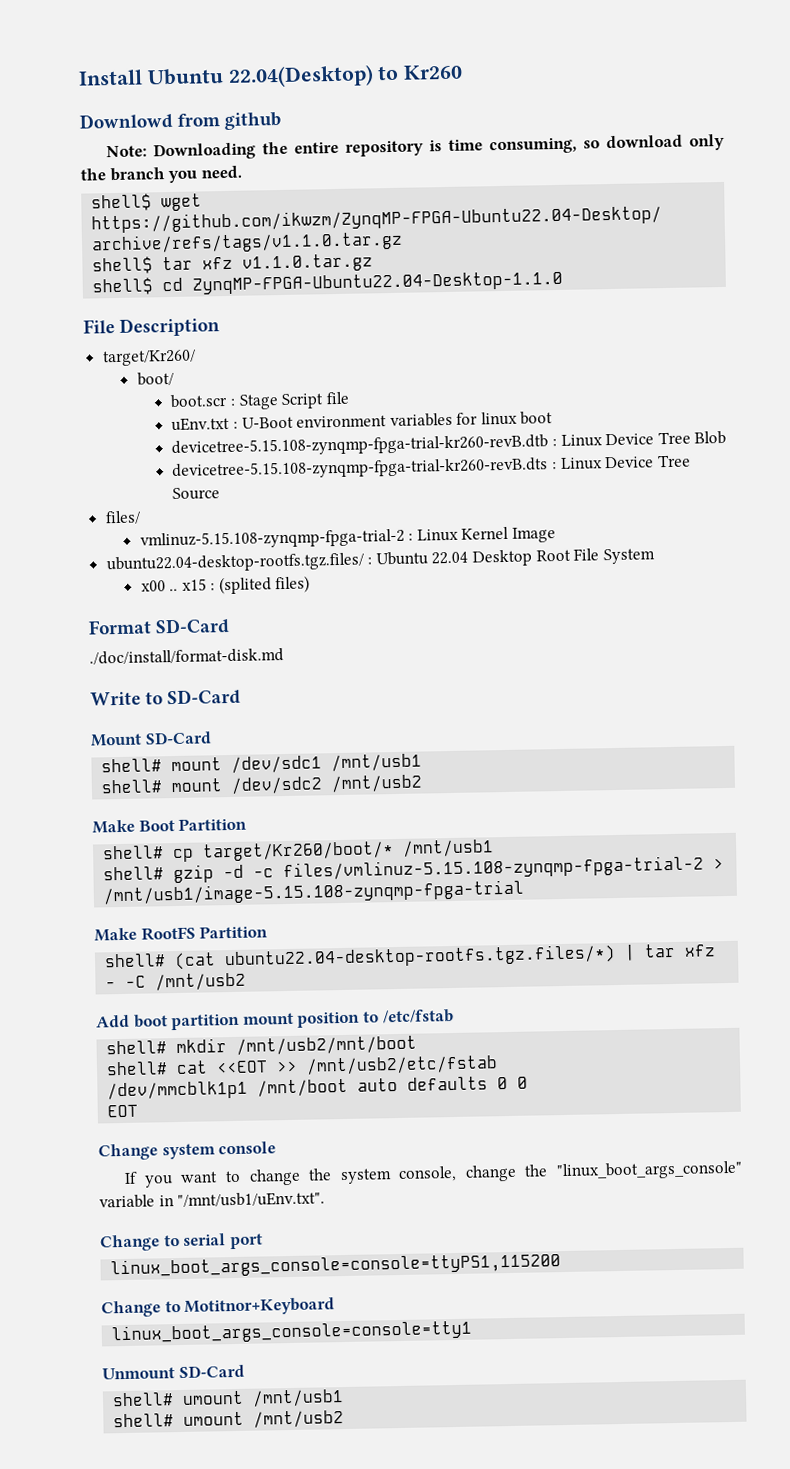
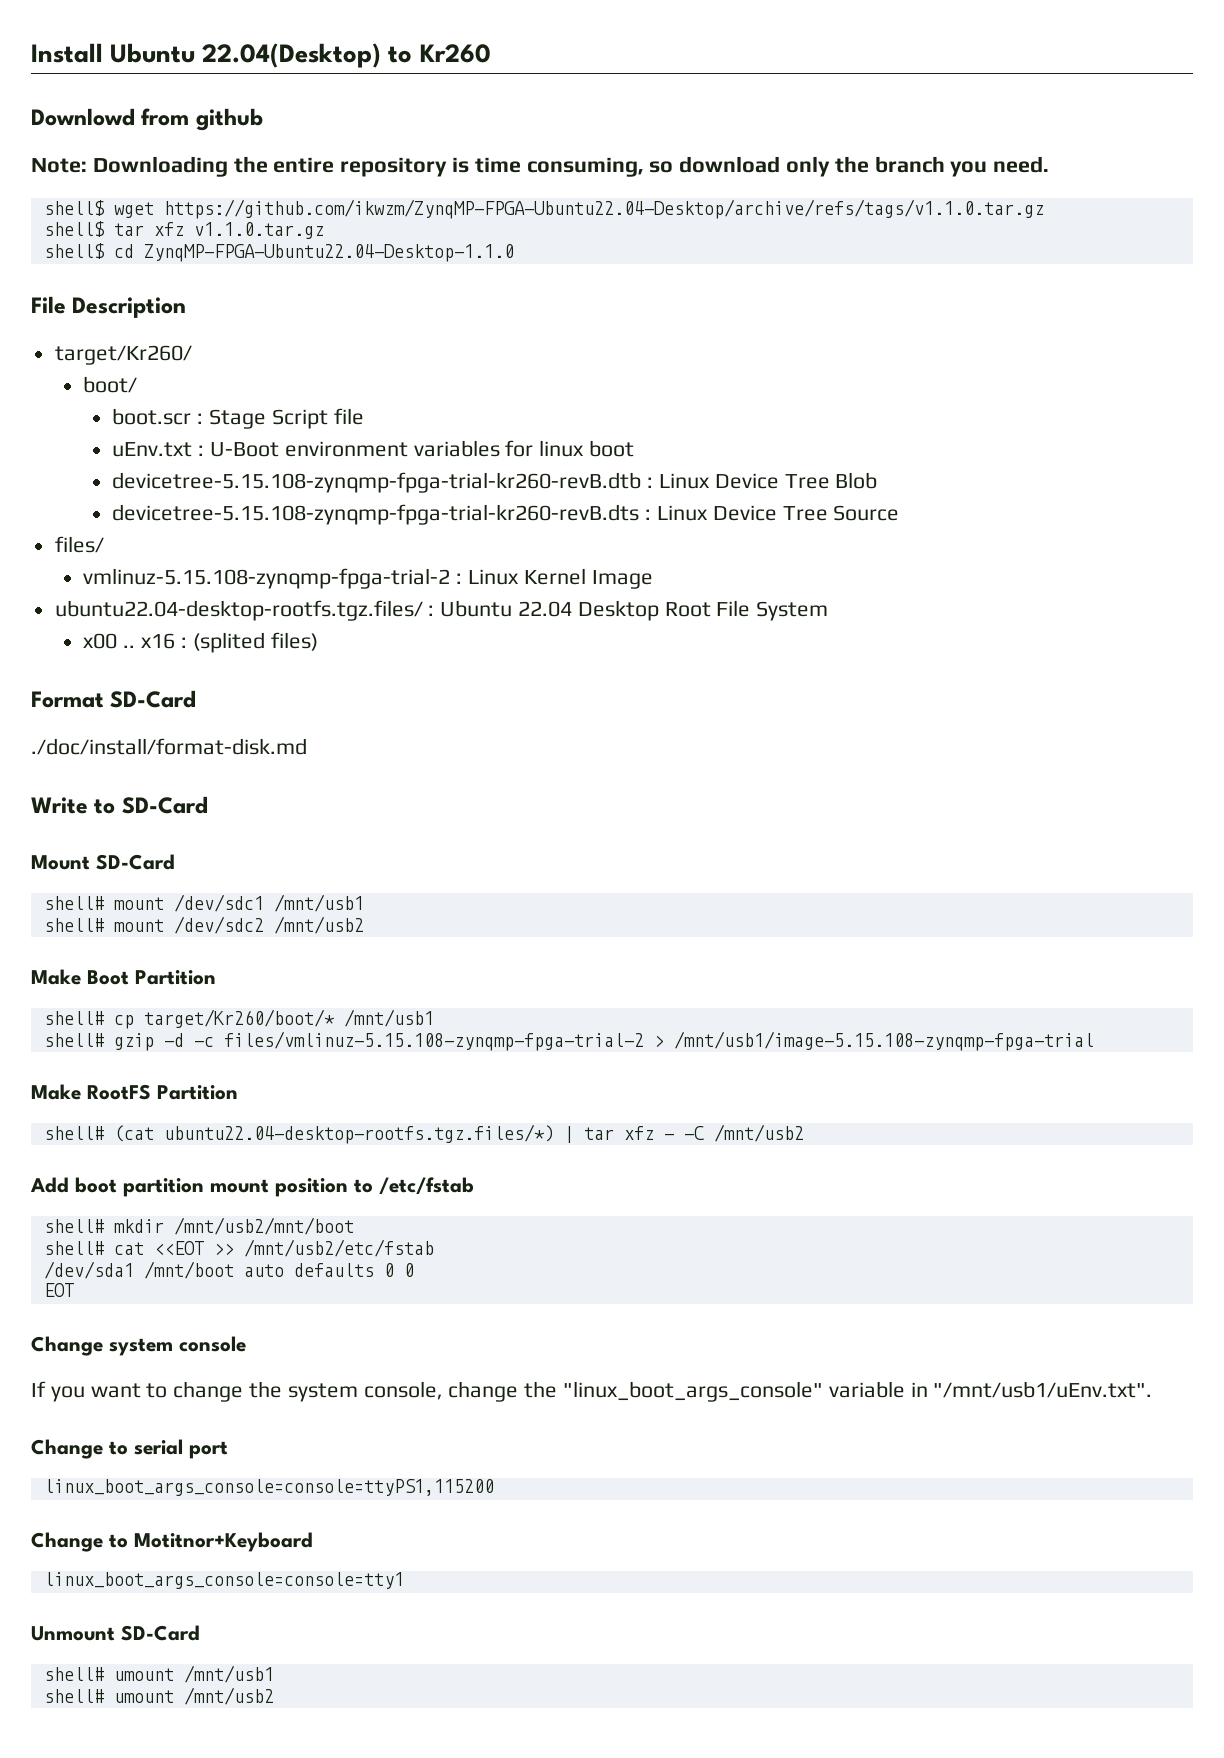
- x00 .. x15 : (splited files)
+ x00 .. x16 : (splited files)
- /dev/mmcblk1p1 /mnt/boot auto defaults 0 0
+ /dev/sda1 /mnt/boot auto defaults 0 0

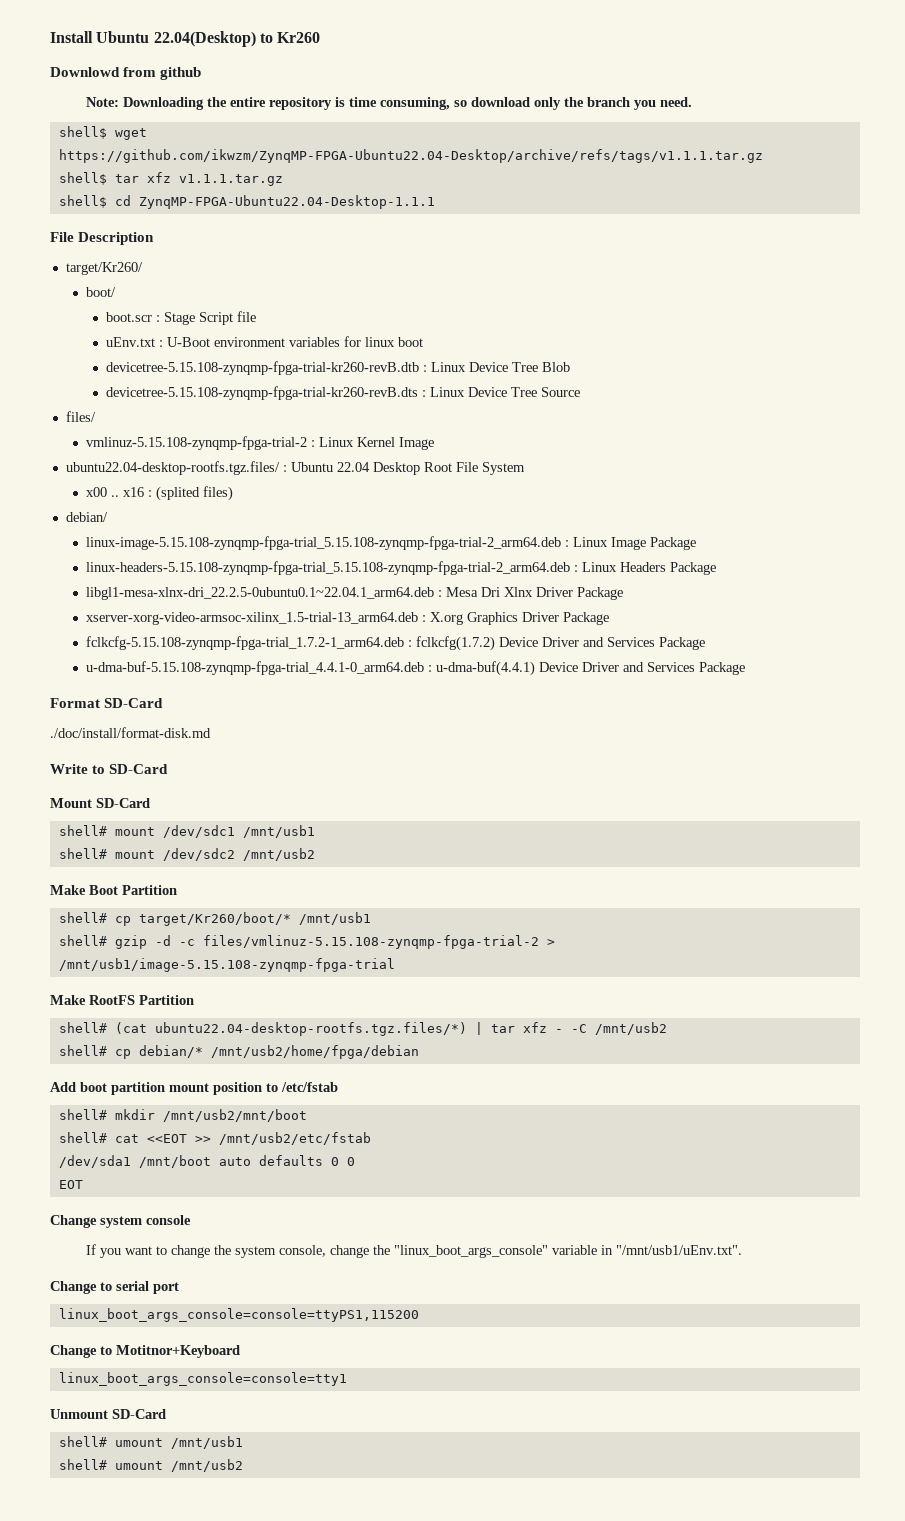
- shell$ wget https://github.com/ikwzm/ZynqMP-FPGA-Ubuntu22.04-Desktop/archive/refs/tags/v1.1.0.tar.gz
+ shell$ wget https://github.com/ikwzm/ZynqMP-FPGA-Ubuntu22.04-Desktop/archive/refs/tags/v1.1.1.tar.gz
- shell$ tar xfz v1.1.0.tar.gz
+ shell$ tar xfz v1.1.1.tar.gz
- shell$ cd ZynqMP-FPGA-Ubuntu22.04-Desktop-1.1.0
+ shell$ cd ZynqMP-FPGA-Ubuntu22.04-Desktop-1.1.1
+ debian/
+ linux-image-5.15.108-zynqmp-fpga-trial_5.15.108-zynqmp-fpga-trial-2_arm64.deb : Linux Image Package
+ linux-headers-5.15.108-zynqmp-fpga-trial_5.15.108-zynqmp-fpga-trial-2_arm64.deb : Linux Headers Package
+ libgl1-mesa-xlnx-dri_22.2.5-0ubuntu0.1~22.04.1_arm64.deb : Mesa Dri Xlnx Driver Package
+ xserver-xorg-video-armsoc-xilinx_1.5-trial-13_arm64.deb : X.org Graphics Driver Package
+ fclkcfg-5.15.108-zynqmp-fpga-trial_1.7.2-1_arm64.deb : fclkcfg(1.7.2) Device Driver and Services Package
+ u-dma-buf-5.15.108-zynqmp-fpga-trial_4.4.1-0_arm64.deb : u-dma-buf(4.4.1) Device Driver and Services Package
+ shell# cp debian/* /mnt/usb2/home/fpga/debian

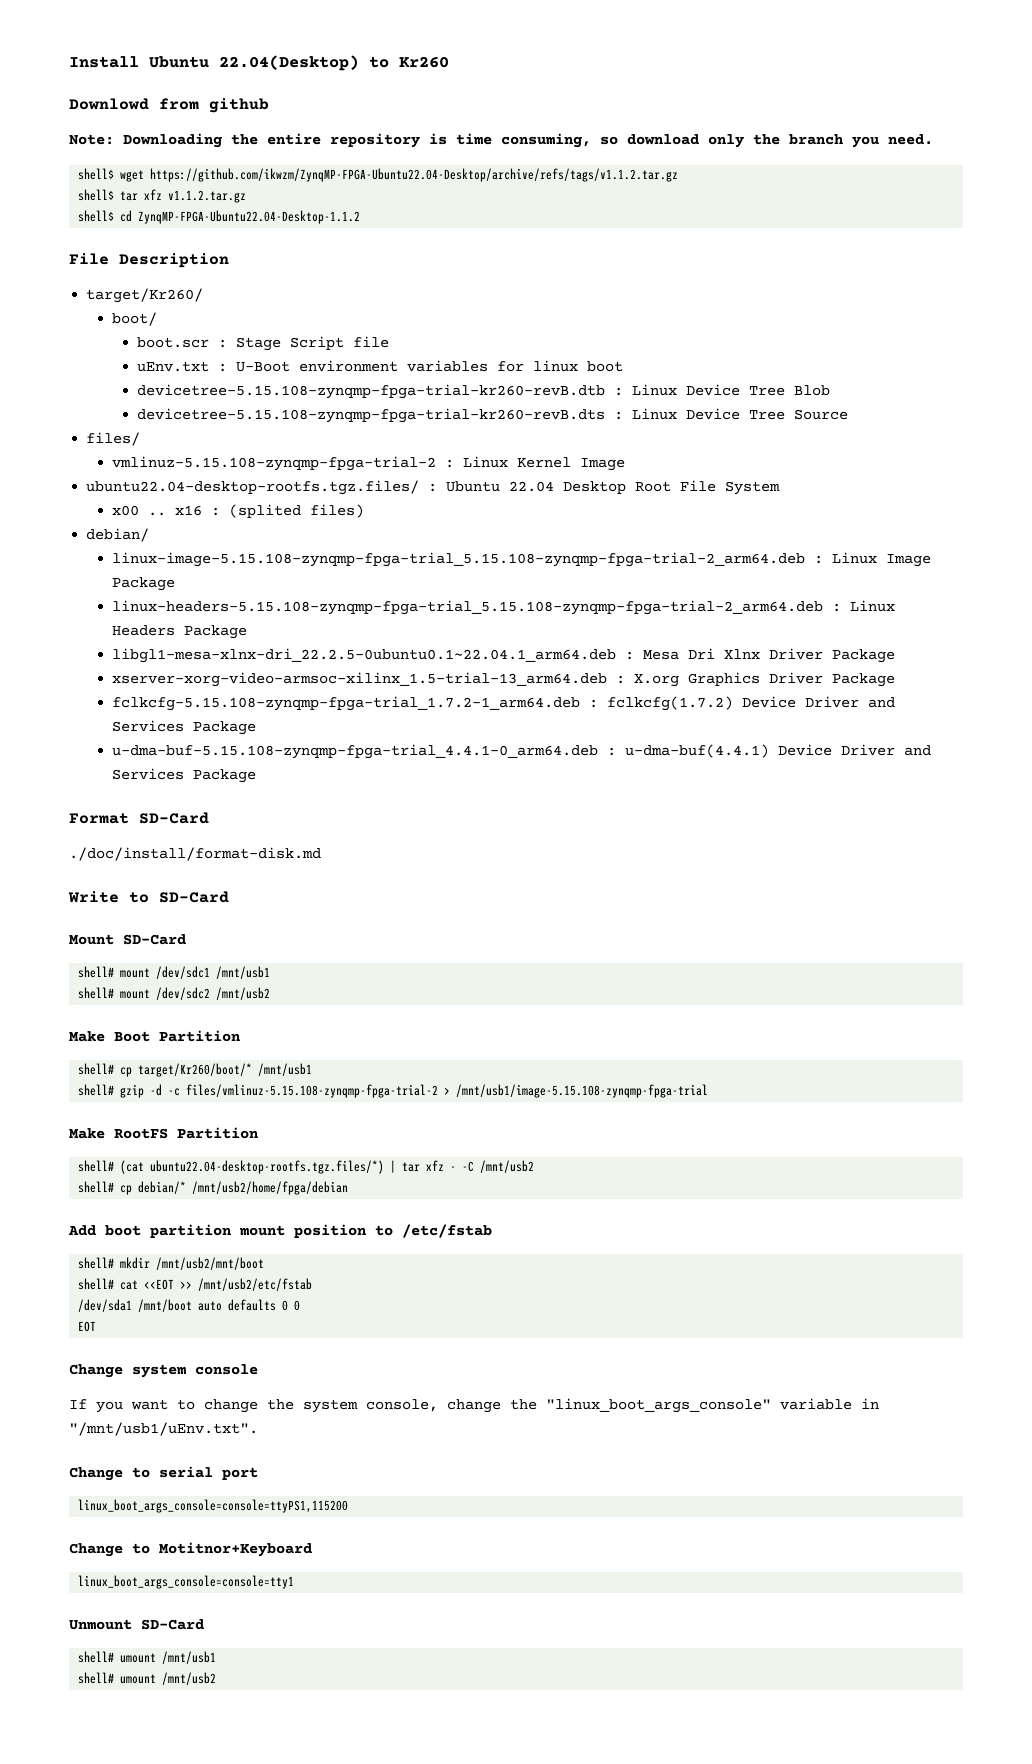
- shell$ wget https://github.com/ikwzm/ZynqMP-FPGA-Ubuntu22.04-Desktop/archive/refs/tags/v1.1.1.tar.gz
+ shell$ wget https://github.com/ikwzm/ZynqMP-FPGA-Ubuntu22.04-Desktop/archive/refs/tags/v1.1.2.tar.gz
- shell$ tar xfz v1.1.1.tar.gz
+ shell$ tar xfz v1.1.2.tar.gz
- shell$ cd ZynqMP-FPGA-Ubuntu22.04-Desktop-1.1.1
+ shell$ cd ZynqMP-FPGA-Ubuntu22.04-Desktop-1.1.2

